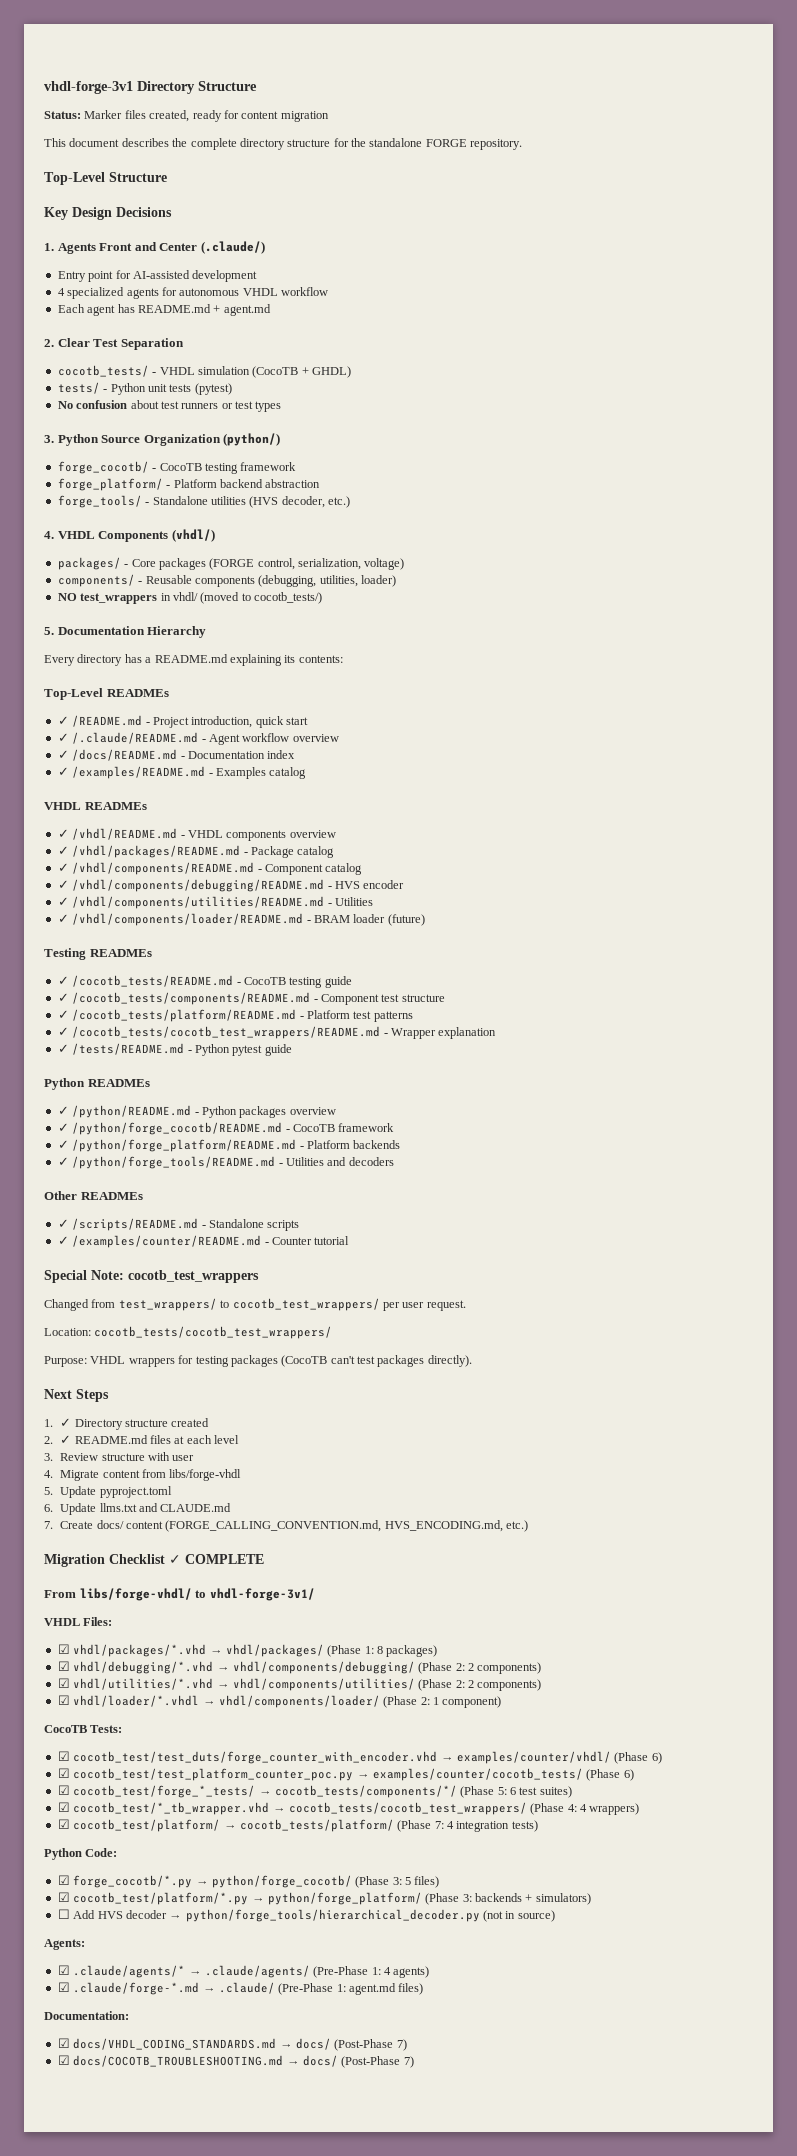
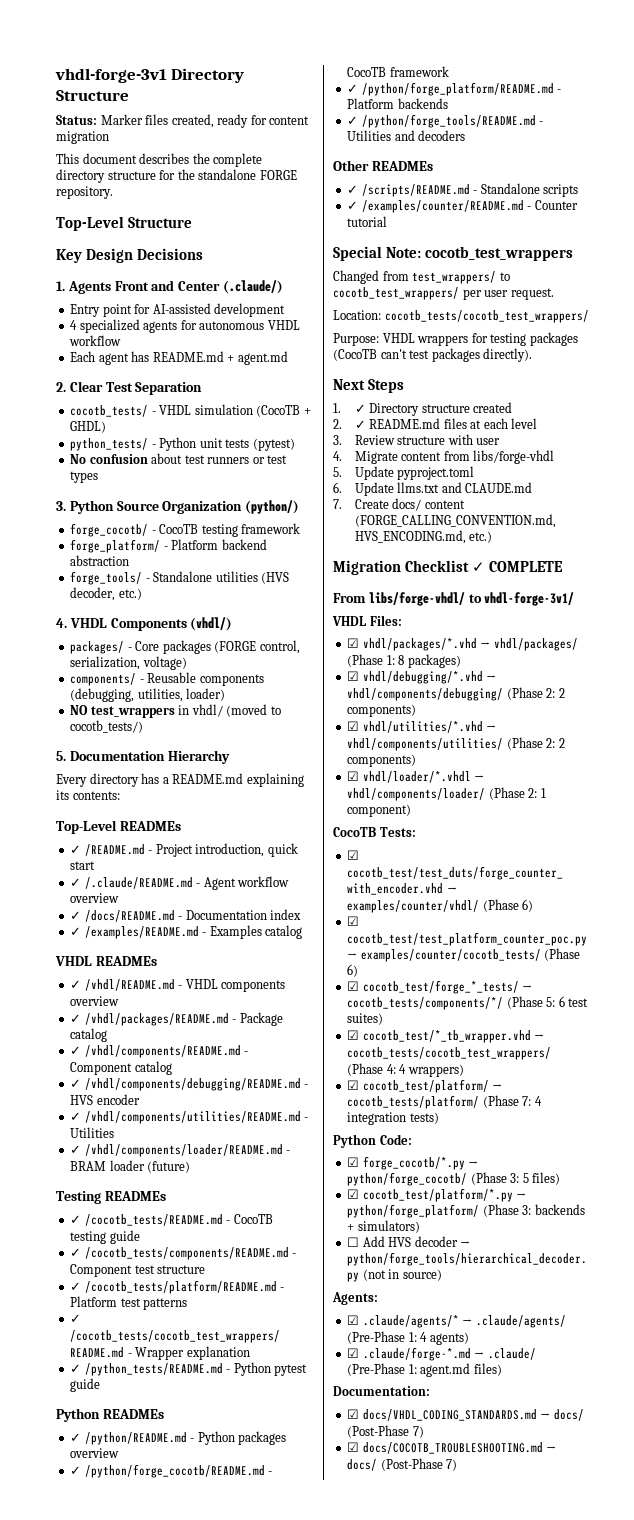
- tests/ - Python unit tests (pytest)
+ python_tests/ - Python unit tests (pytest)
- ✓ /tests/README.md - Python pytest guide
+ ✓ /python_tests/README.md - Python pytest guide

